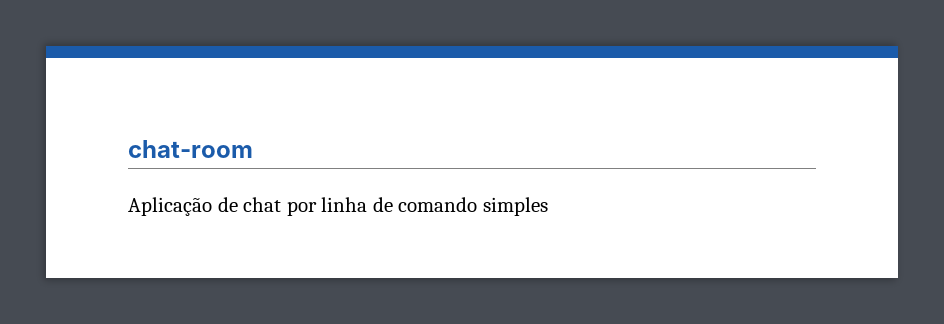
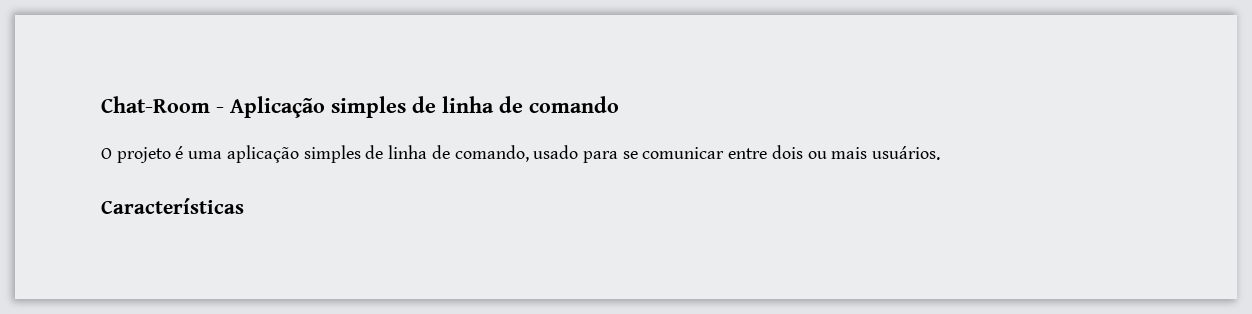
- chat-room
- Aplicação de chat por linha de comando simples
+ Chat-Room - Aplicação simples de linha de comando
+ O projeto é uma aplicação simples de linha de comando, usado para se comunicar entre dois ou mais usuários.
+ Características

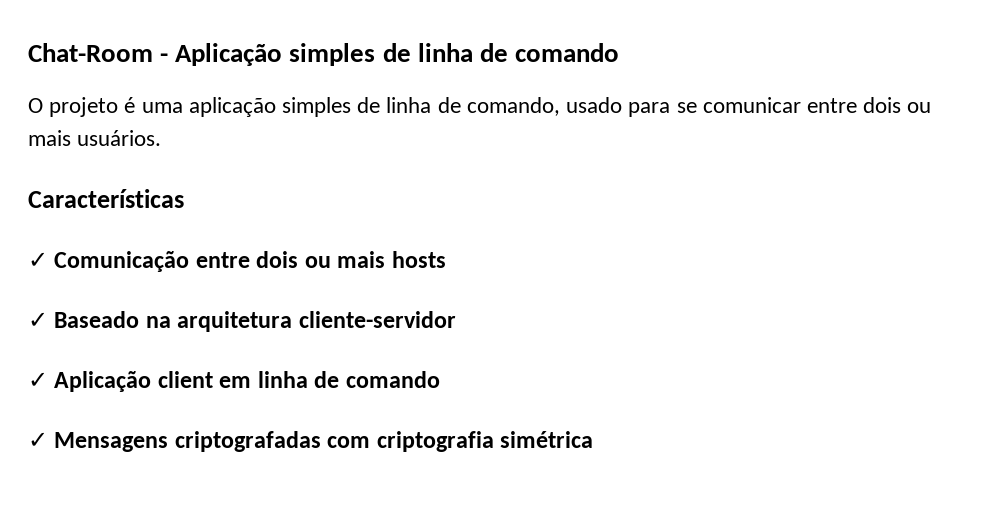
+ ✓ Comunicação entre dois ou mais hosts
+ ✓ Baseado na arquitetura cliente-servidor
+ ✓ Aplicação client em linha de comando
+ ✓ Mensagens criptografadas com criptografia simétrica

